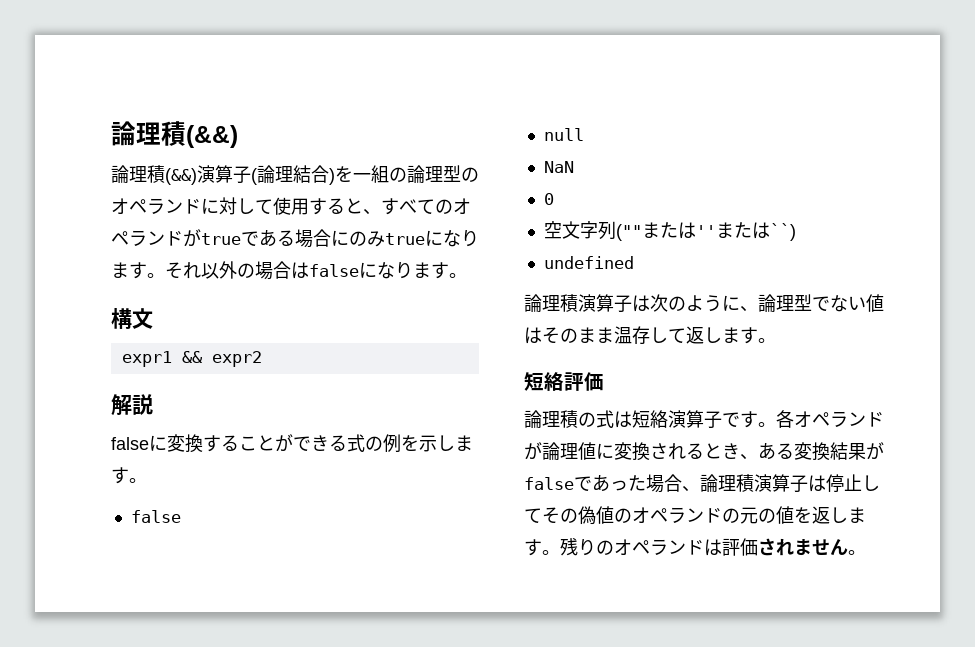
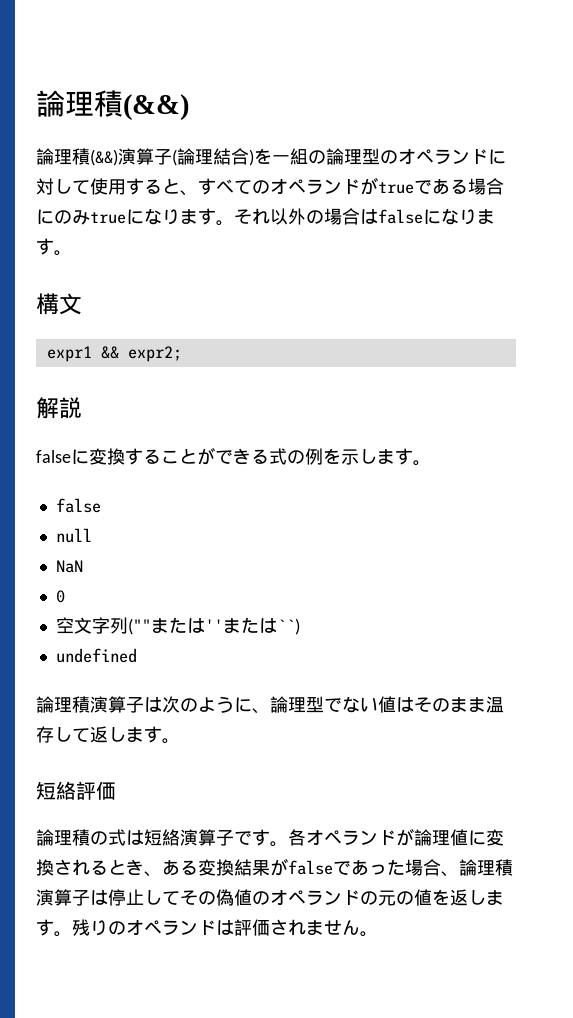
- expr1 && expr2
+ expr1 && expr2;

